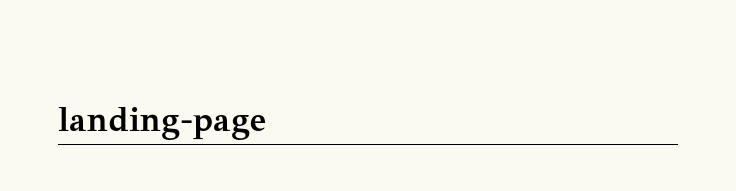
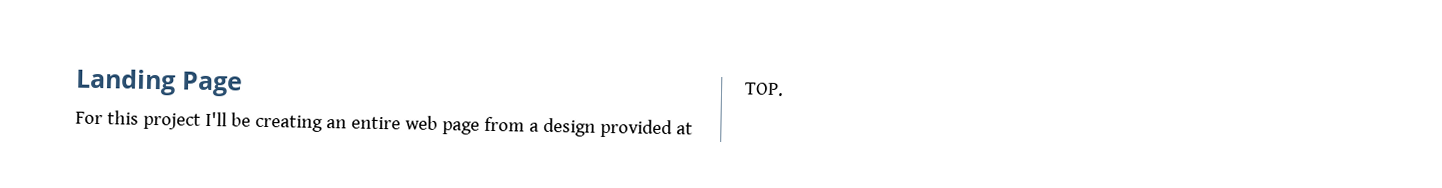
- landing-page
+ Landing Page
+ For this project I'll be creating an entire web page from a design provided at TOP.

